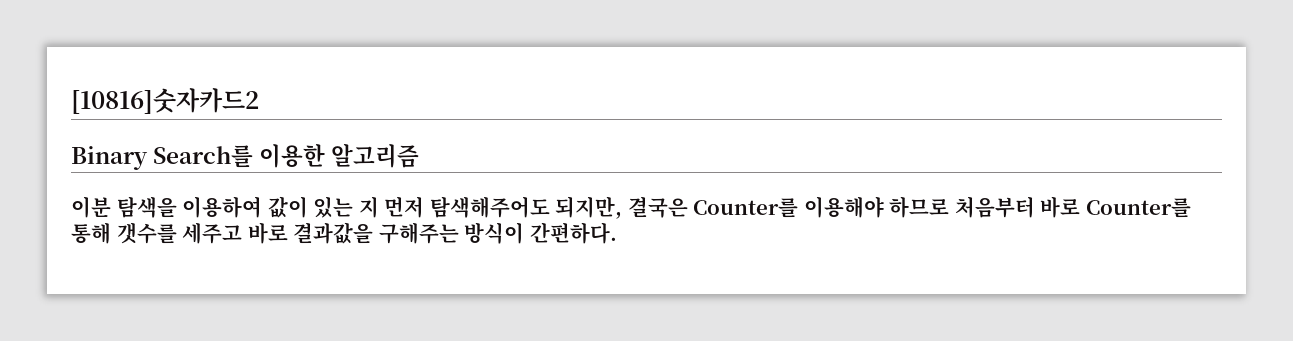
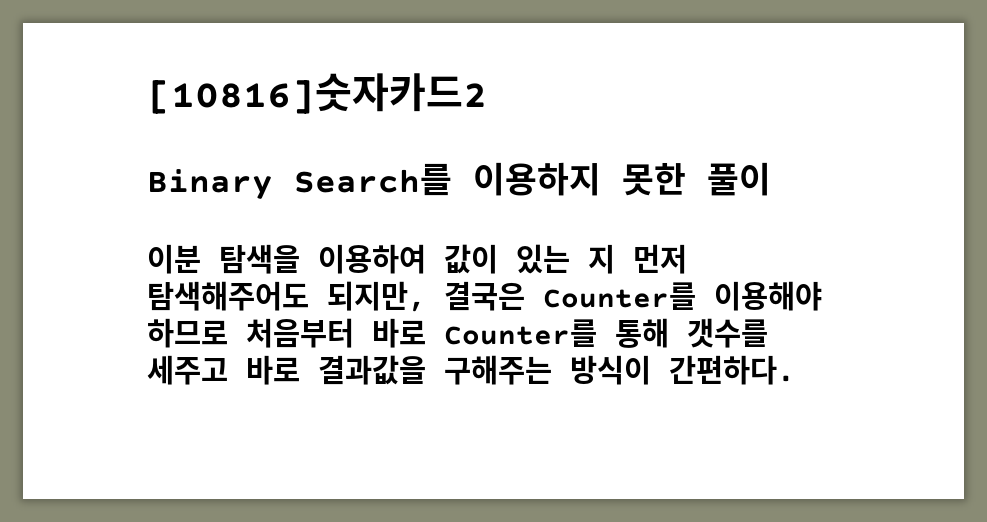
- Binary Search를 이용한 알고리즘
+ Binary Search를 이용하지 못한 풀이

